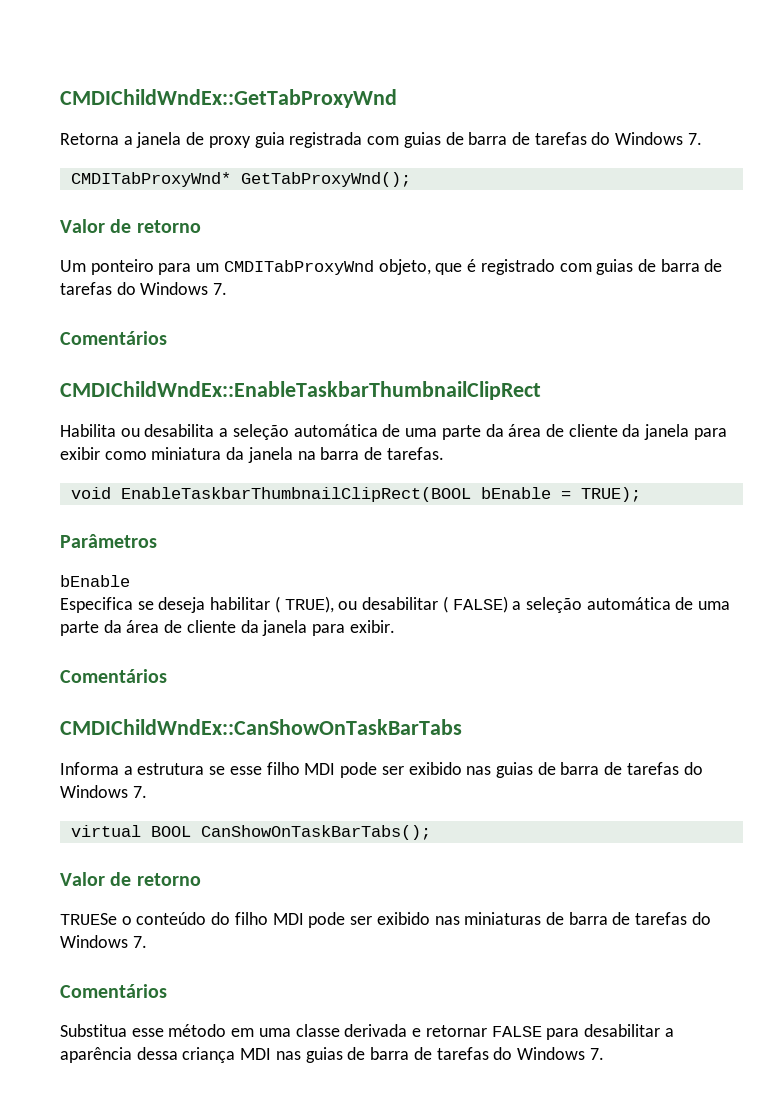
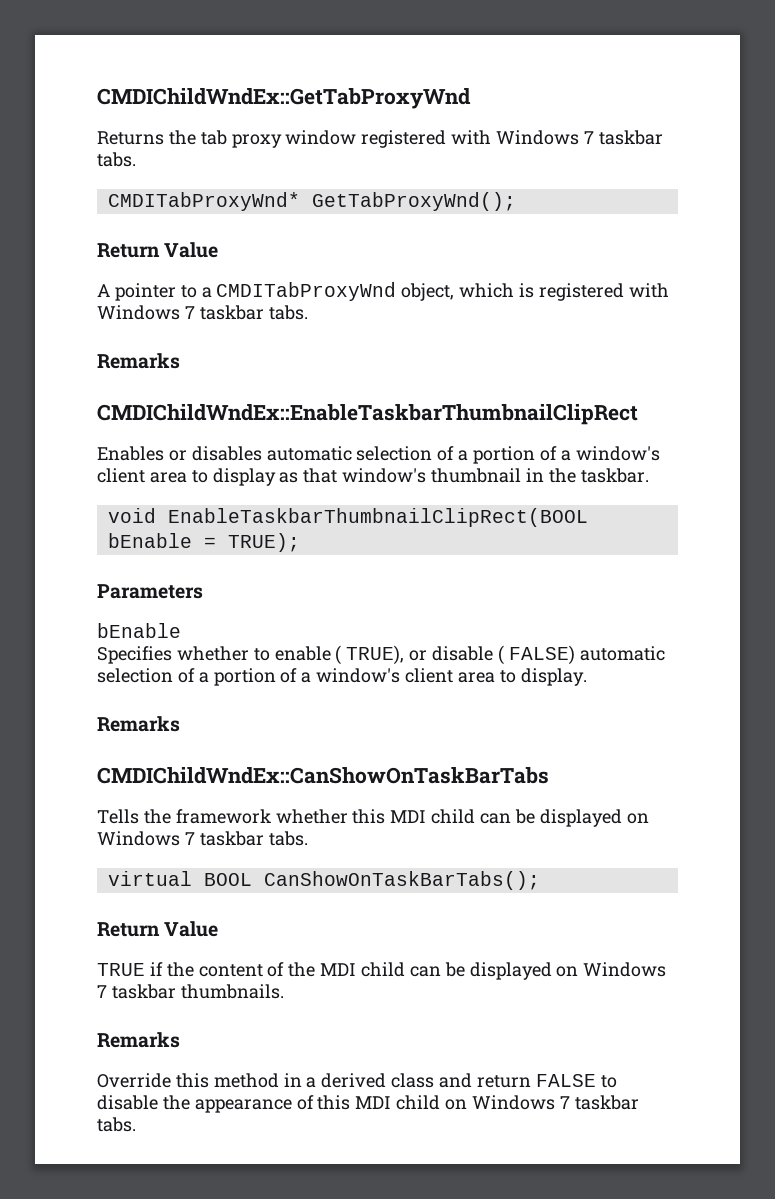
- Retorna a janela de proxy guia registrada com guias de barra de tarefas do Windows 7.
+ Returns the tab proxy window registered with Windows 7 taskbar tabs.
  CMDITabProxyWnd* GetTabProxyWnd();
- Valor de retorno
- Um ponteiro para um CMDITabProxyWnd objeto, que é registrado com guias de barra de tarefas do Windows 7.
- Comentários
+ Return Value
+ A pointer to a CMDITabProxyWnd object, which is registered with Windows 7 taskbar tabs.
+ Remarks
  CMDIChildWndEx::EnableTaskbarThumbnailClipRect
- Habilita ou desabilita a seleção automática de uma parte da área de cliente da janela para exibir como miniatura da janela na barra de tarefas.
+ Enables or disables automatic selection of a portion of a window's client area to display as that window's thumbnail in the taskbar.
- Parâmetros
+ Parameters
- Especifica se deseja habilitar ( TRUE), ou desabilitar ( FALSE) a seleção automática de uma parte da área de cliente da janela para exibir.
- Comentários
+ Specifies whether to enable ( TRUE), or disable ( FALSE) automatic selection of a portion of a window's client area to display.
+ Remarks
  CMDIChildWndEx::CanShowOnTaskBarTabs
- Informa a estrutura se esse filho MDI pode ser exibido nas guias de barra de tarefas do Windows 7.
+ Tells the framework whether this MDI child can be displayed on Windows 7 taskbar tabs.
  virtual BOOL CanShowOnTaskBarTabs();
- Valor de retorno
- TRUESe o conteúdo do filho MDI pode ser exibido nas miniaturas de barra de tarefas do Windows 7.
- Comentários
- Substitua esse método em uma classe derivada e retornar FALSE para desabilitar a aparência dessa criança MDI nas guias de barra de tarefas do Windows 7.
+ Return Value
+ TRUE if the content of the MDI child can be displayed on Windows 7 taskbar thumbnails.
+ Remarks
+ Override this method in a derived class and return FALSE to disable the appearance of this MDI child on Windows 7 taskbar tabs.

